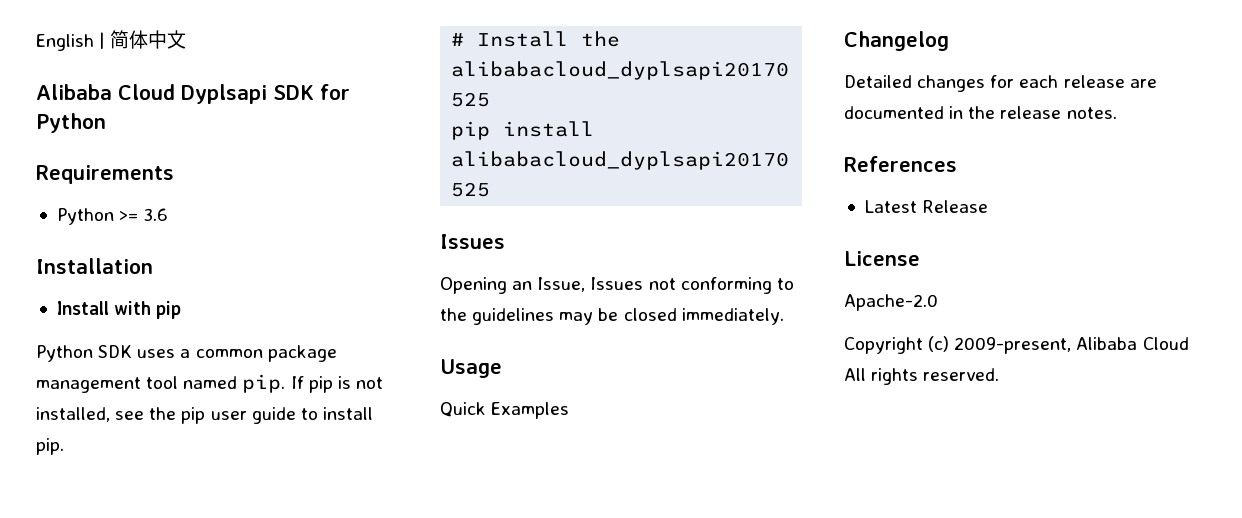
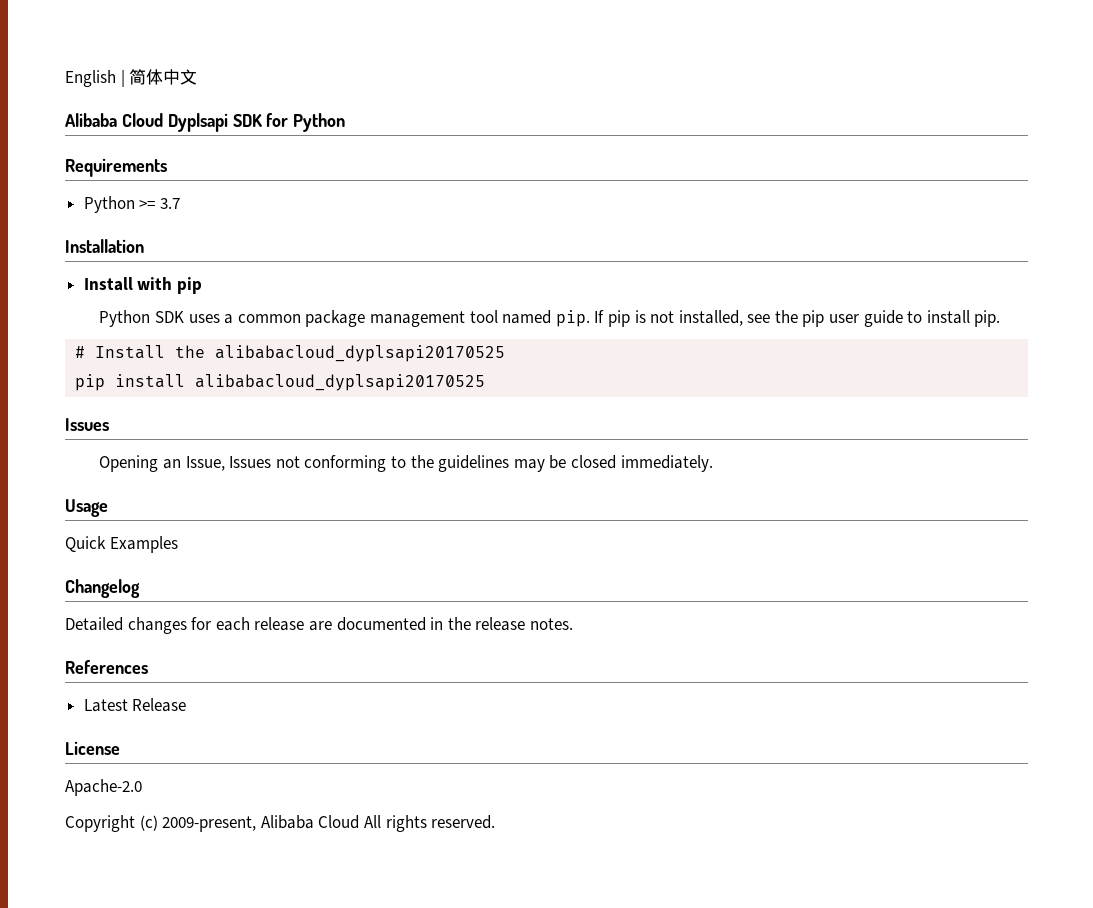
- Python >= 3.6
+ Python >= 3.7

